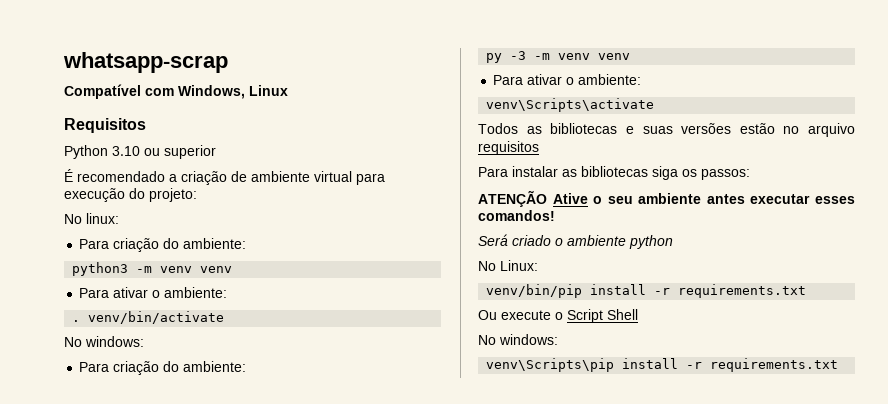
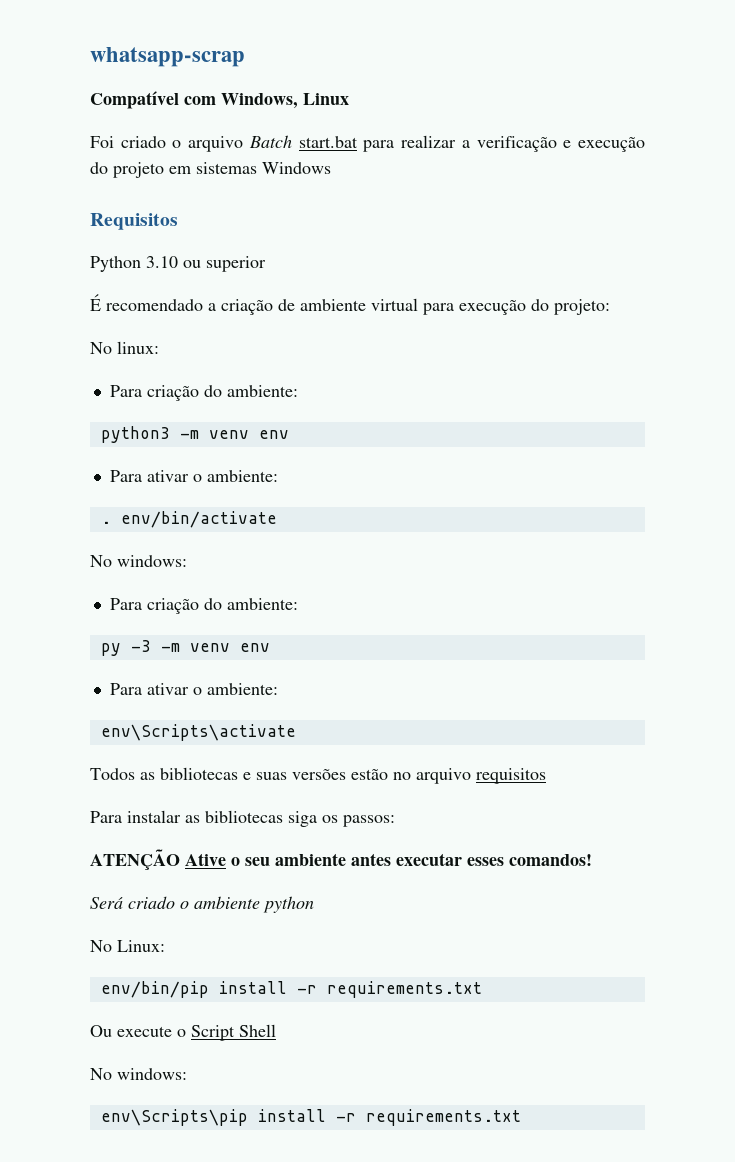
+ Foi criado o arquivo Batch start.bat para realizar a verificação e execução do projeto em sistemas Windows
- python3 -m venv venv
+ python3 -m venv env
- . venv/bin/activate
+ . env/bin/activate
- py -3 -m venv venv
+ py -3 -m venv env
  Para ativar o ambiente:
- venv\Scripts\activate
+ env\Scripts\activate
- venv/bin/pip install -r requirements.txt
+ env/bin/pip install -r requirements.txt
- venv\Scripts\pip install -r requirements.txt
+ env\Scripts\pip install -r requirements.txt

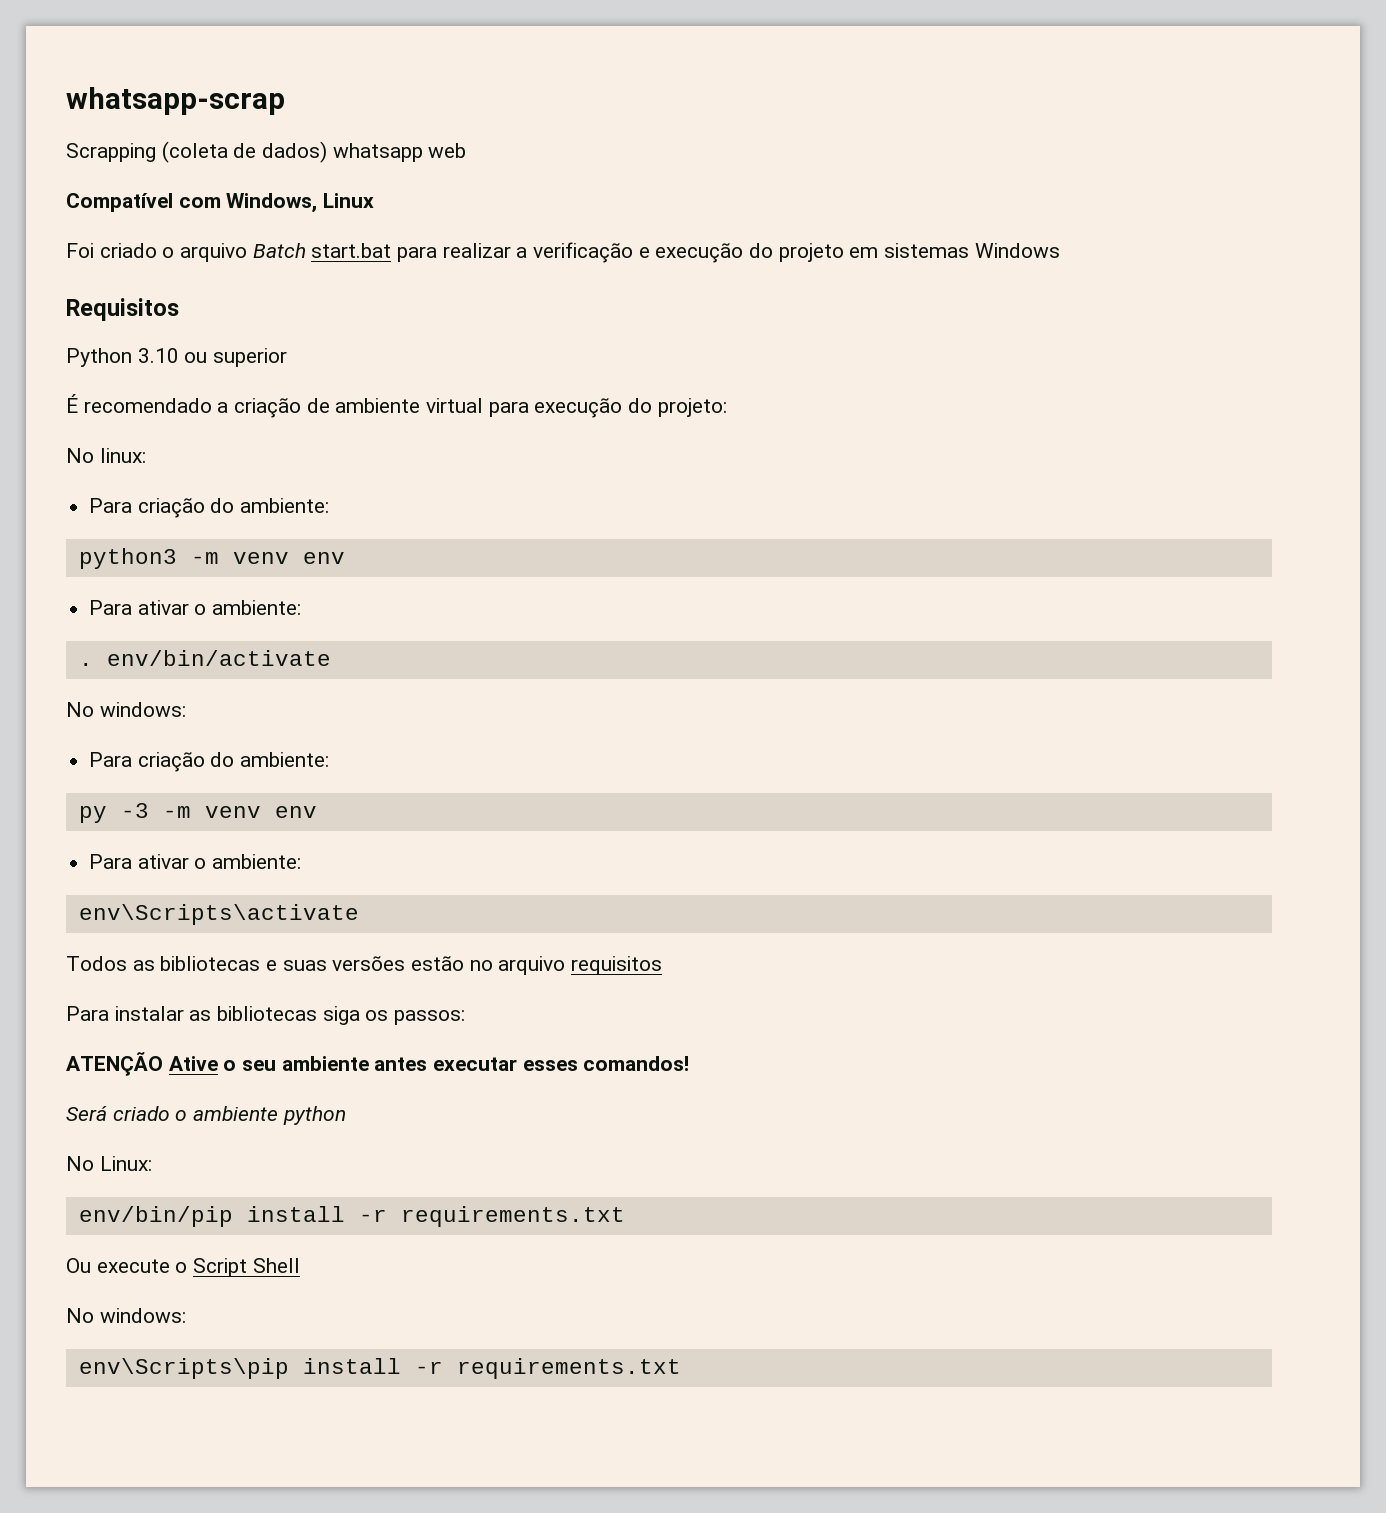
+ Scrapping (coleta de dados) whatsapp web

